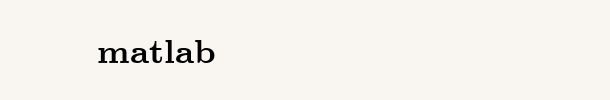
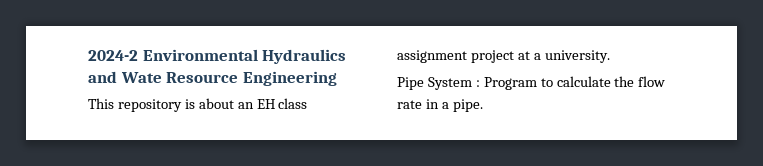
- matlab
+ 2024-2 Environmental Hydraulics and Wate Resource Engineering
+ This repository is about an EH class assignment project at a university.
+ Pipe System : Program to calculate the flow rate in a pipe.

